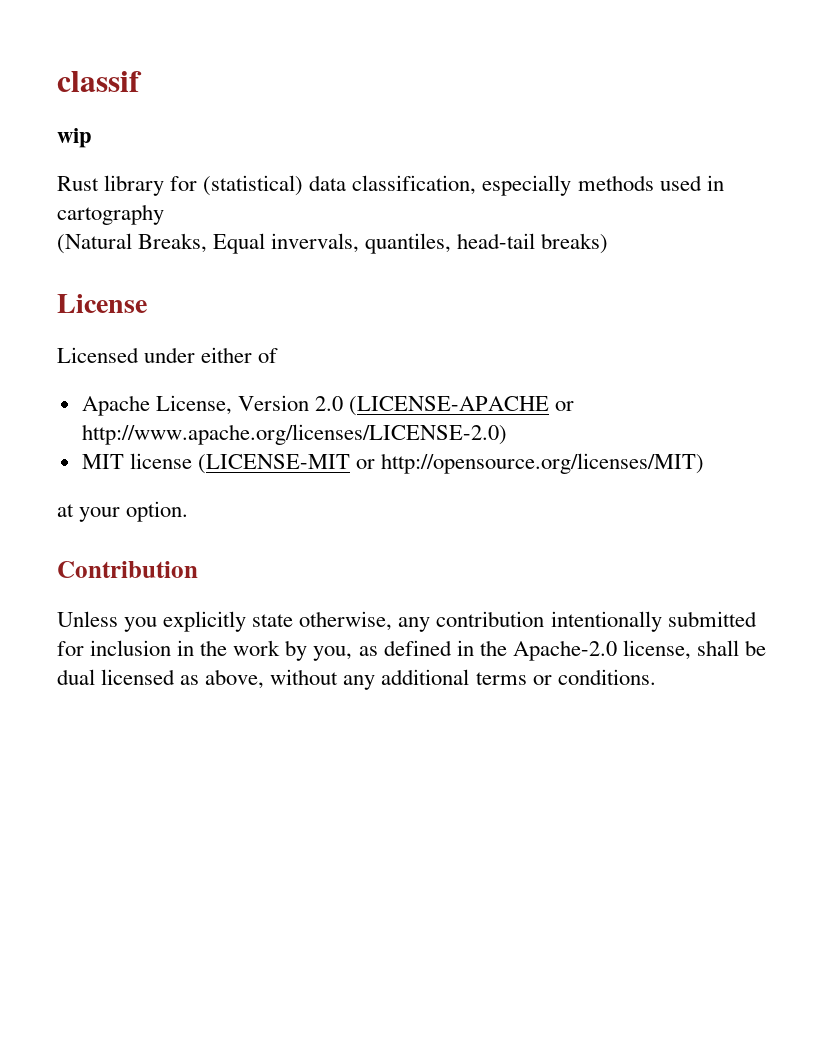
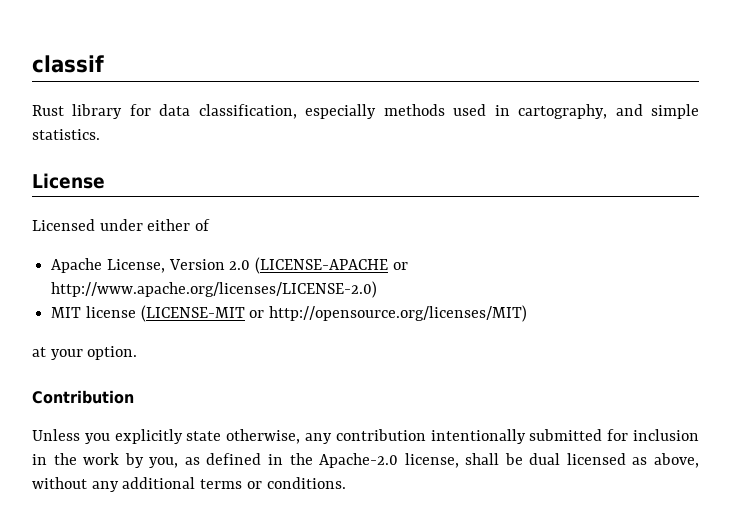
- wip
- Rust library for (statistical) data classification, especially methods used in cartography
- (Natural Breaks, Equal invervals, quantiles, head-tail breaks)
+ Rust library for data classification, especially methods used in cartography, and simple statistics.

